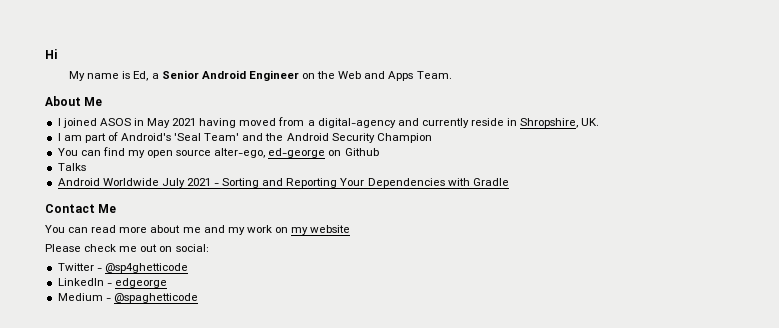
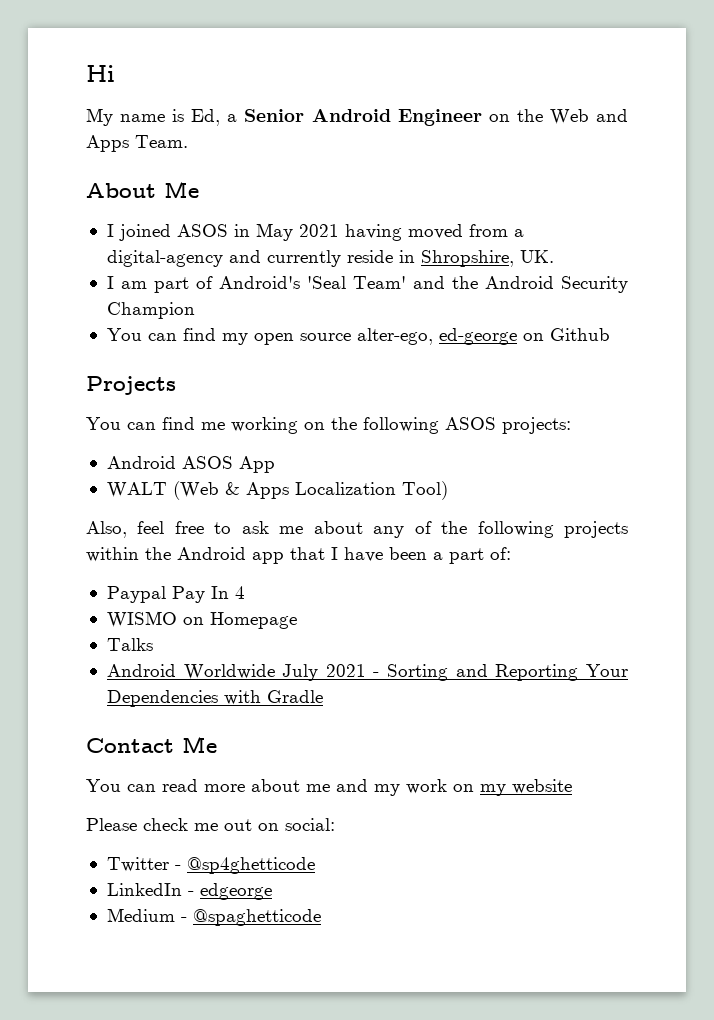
+ Projects
+ You can find me working on the following ASOS projects:
+ Android ASOS App
+ WALT (Web & Apps Localization Tool)
+ Also, feel free to ask me about any of the following projects within the Android app that I have been a part of:
+ Paypal Pay In 4
+ WISMO on Homepage

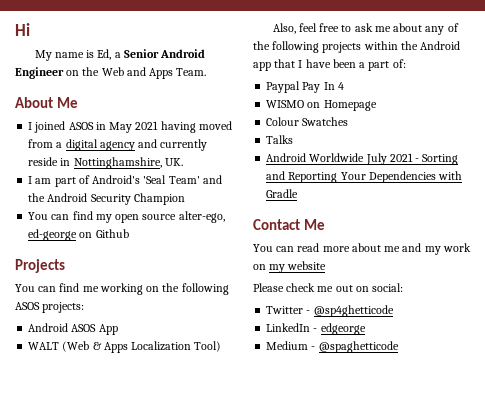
- I joined ASOS in May 2021 having moved from a digital-agency and currently reside in Shropshire, UK.
+ I joined ASOS in May 2021 having moved from a digital agency and currently reside in Nottinghamshire, UK.
+ Colour Swatches

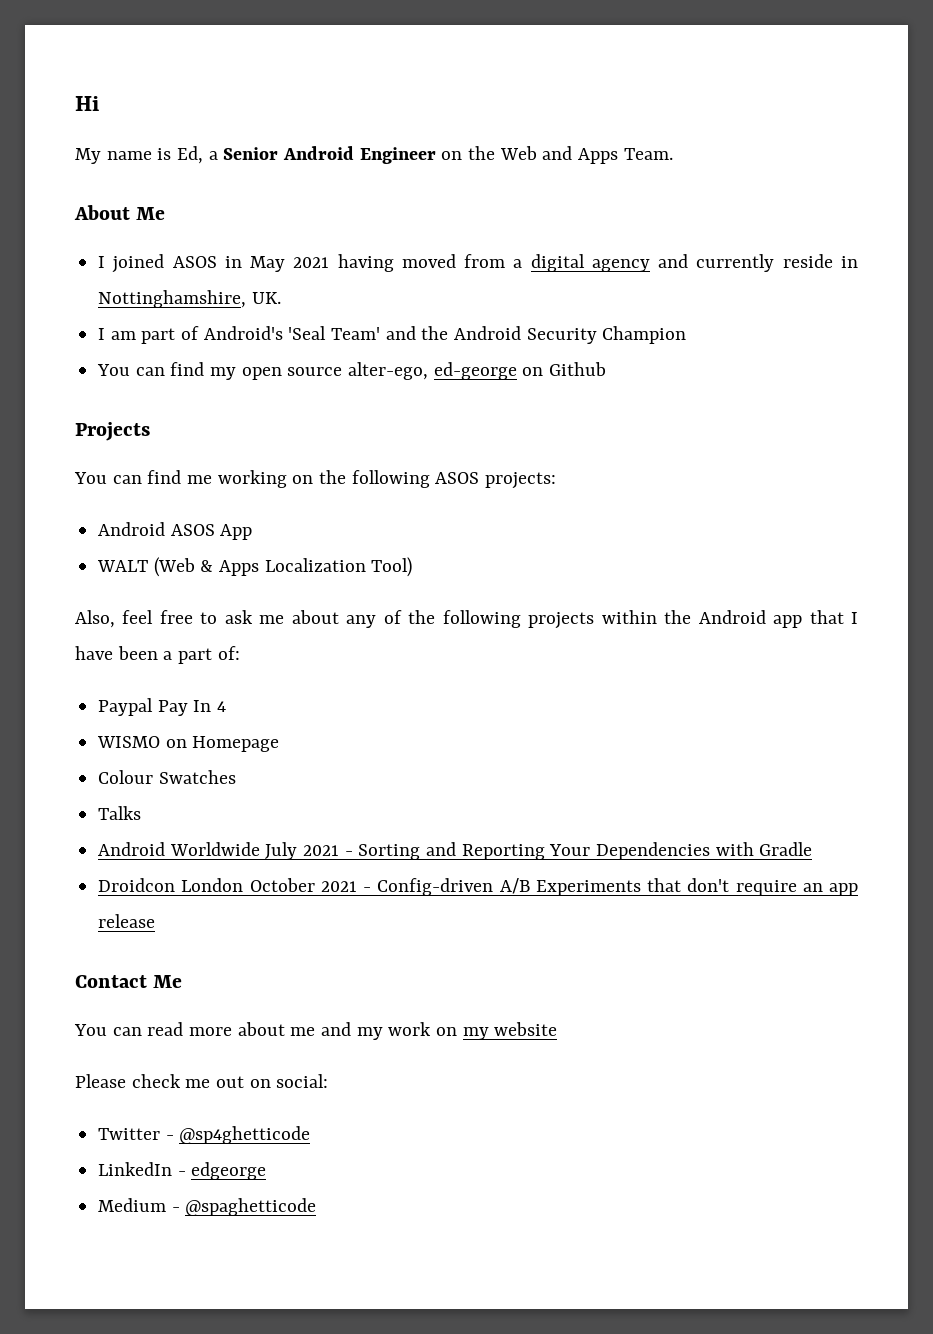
+ Droidcon London October 2021 - Config-driven A/B Experiments that don't require an app release

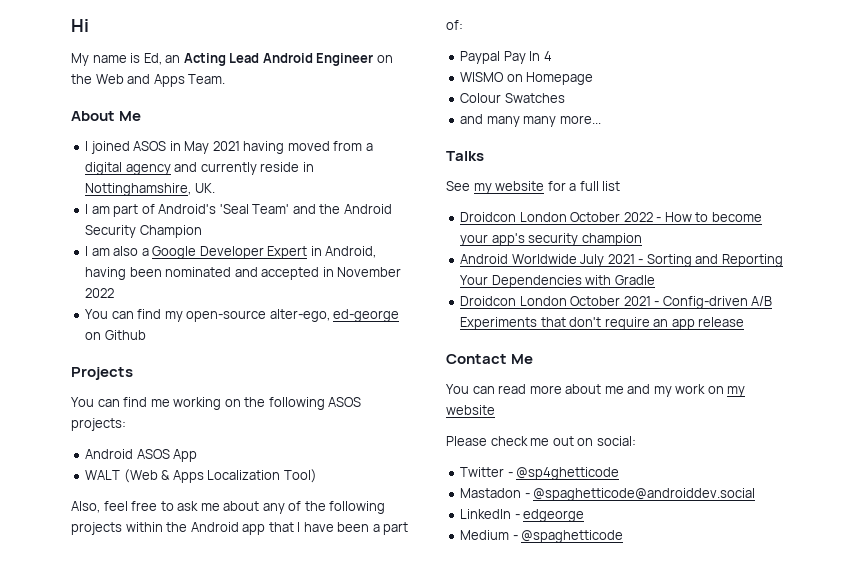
- My name is Ed, a Senior Android Engineer on the Web and Apps Team.
+ My name is Ed, an Acting Lead Android Engineer on the Web and Apps Team.
+ I am also a Google Developer Expert in Android, having been nominated and accepted in November 2022
- You can find my open source alter-ego, ed-george on Github
+ You can find my open-source alter-ego, ed-george on Github
+ and many many more...
  Talks
+ See my website for a full list
+ Droidcon London October 2022 - How to become your app's security champion
+ Mastadon - @spaghetticode@androiddev.social

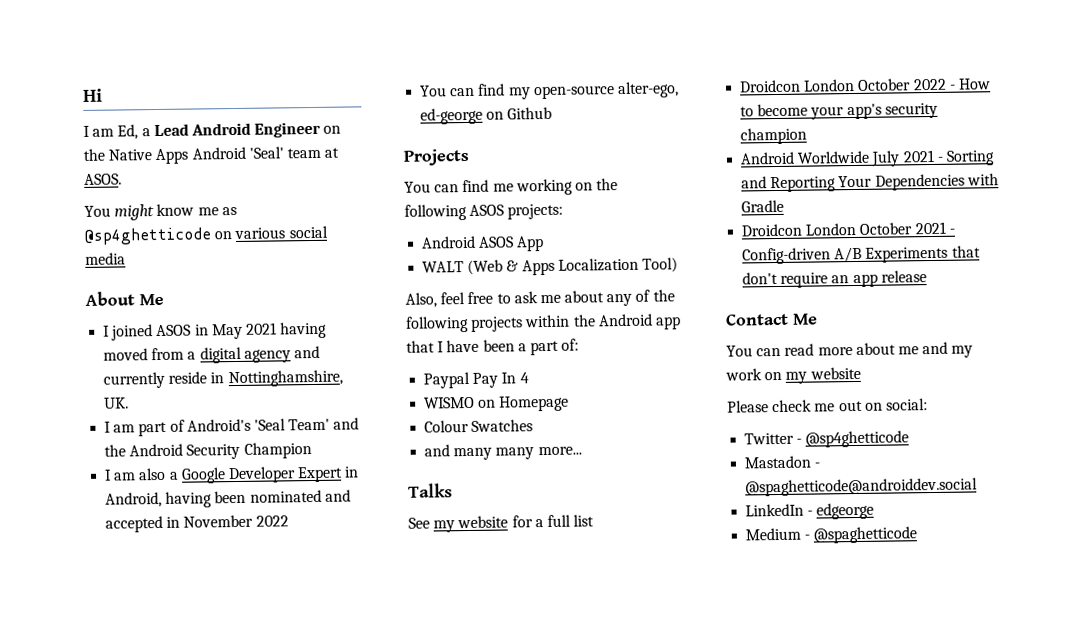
- My name is Ed, an Acting Lead Android Engineer on the Web and Apps Team.
+ I am Ed, a Lead Android Engineer on the Native Apps Android 'Seal' team at ASOS.
+ You might know me as @sp4ghetticode on various social media

